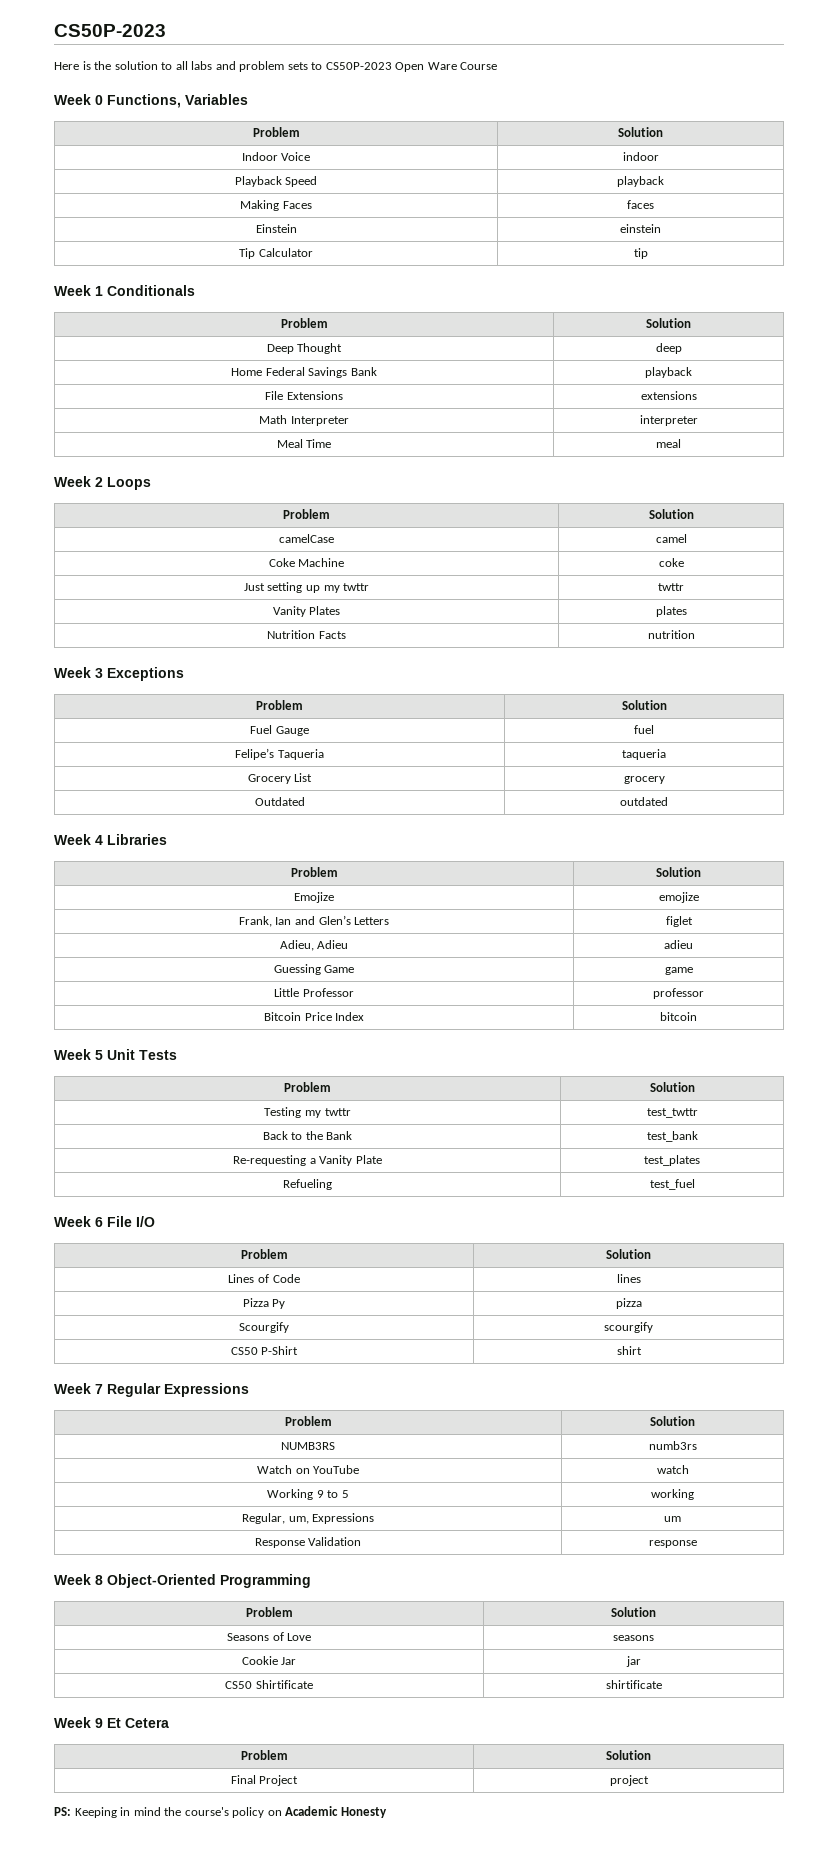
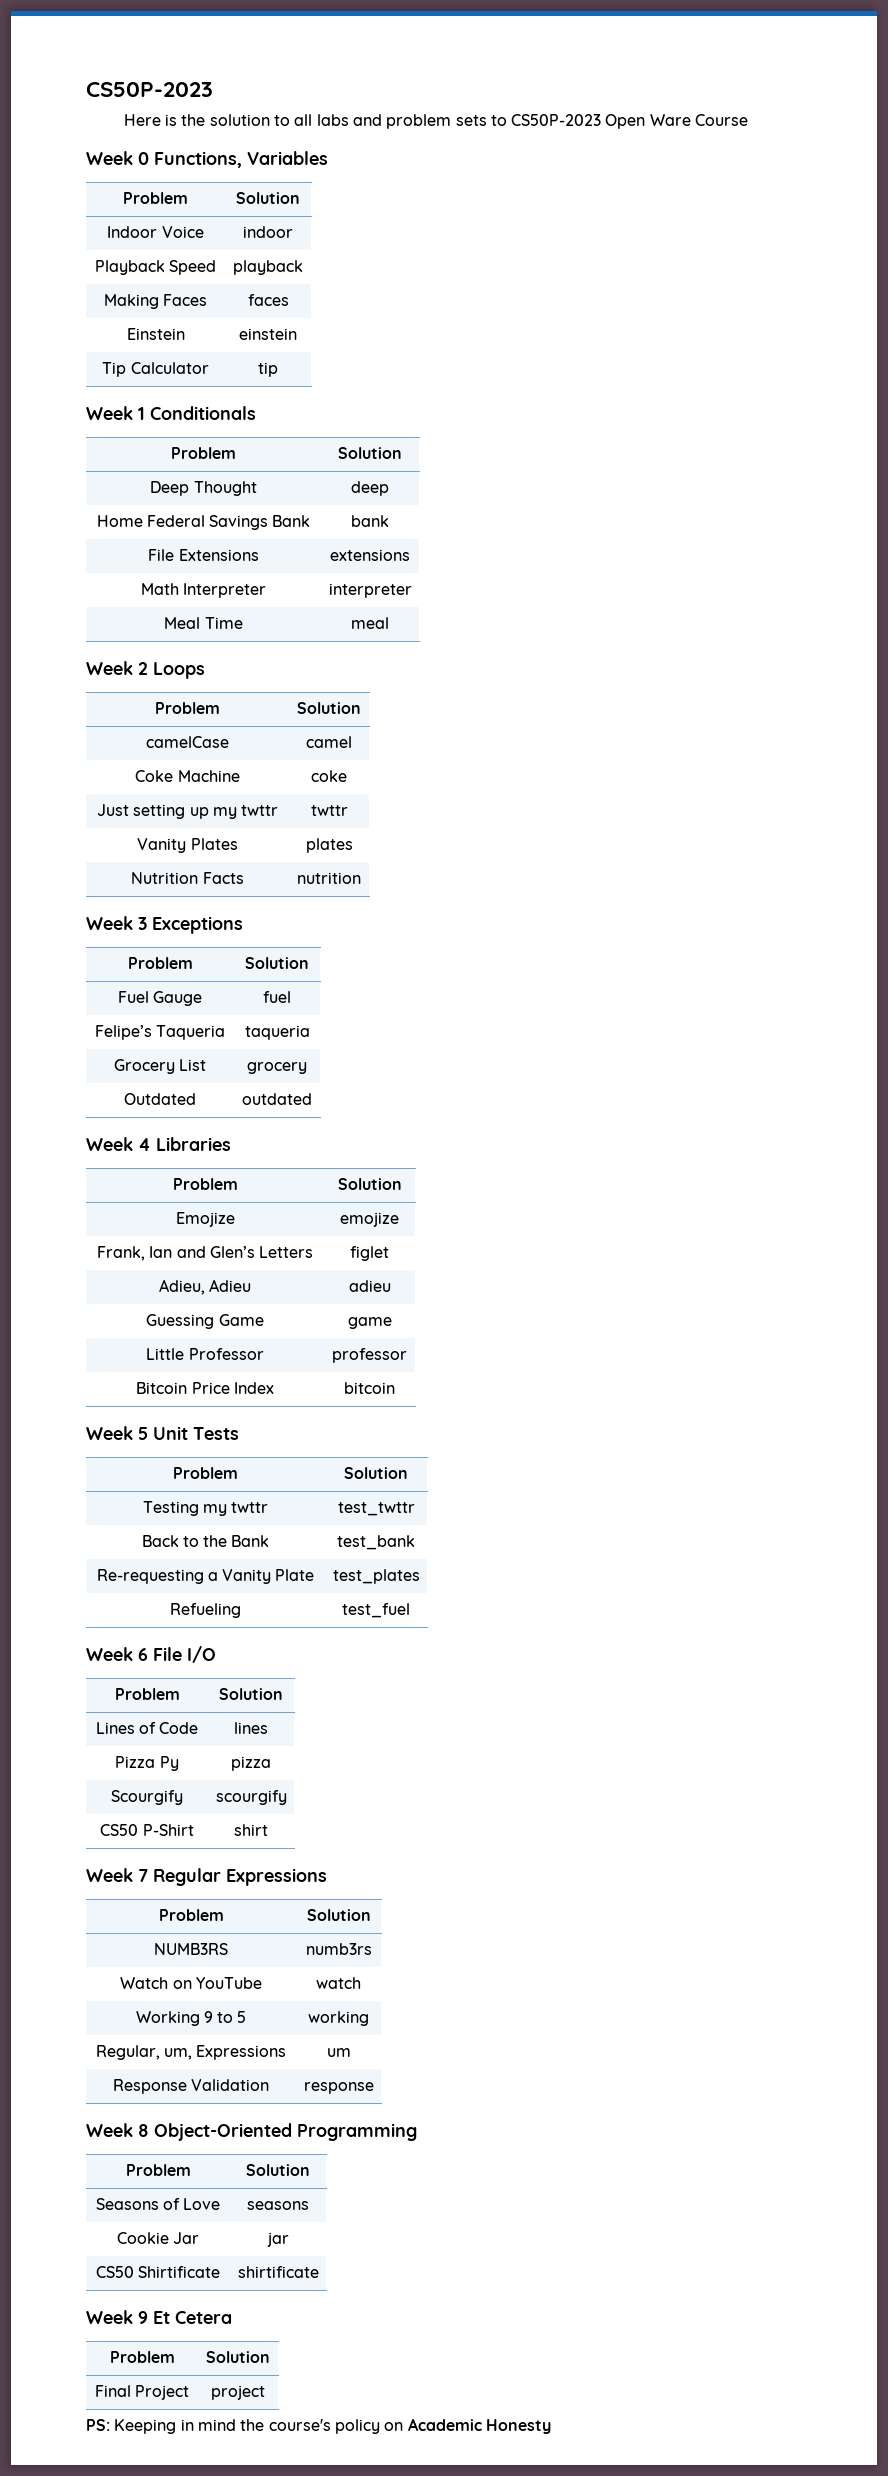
- Home Federal Savings Bank | playback
+ Home Federal Savings Bank | bank

